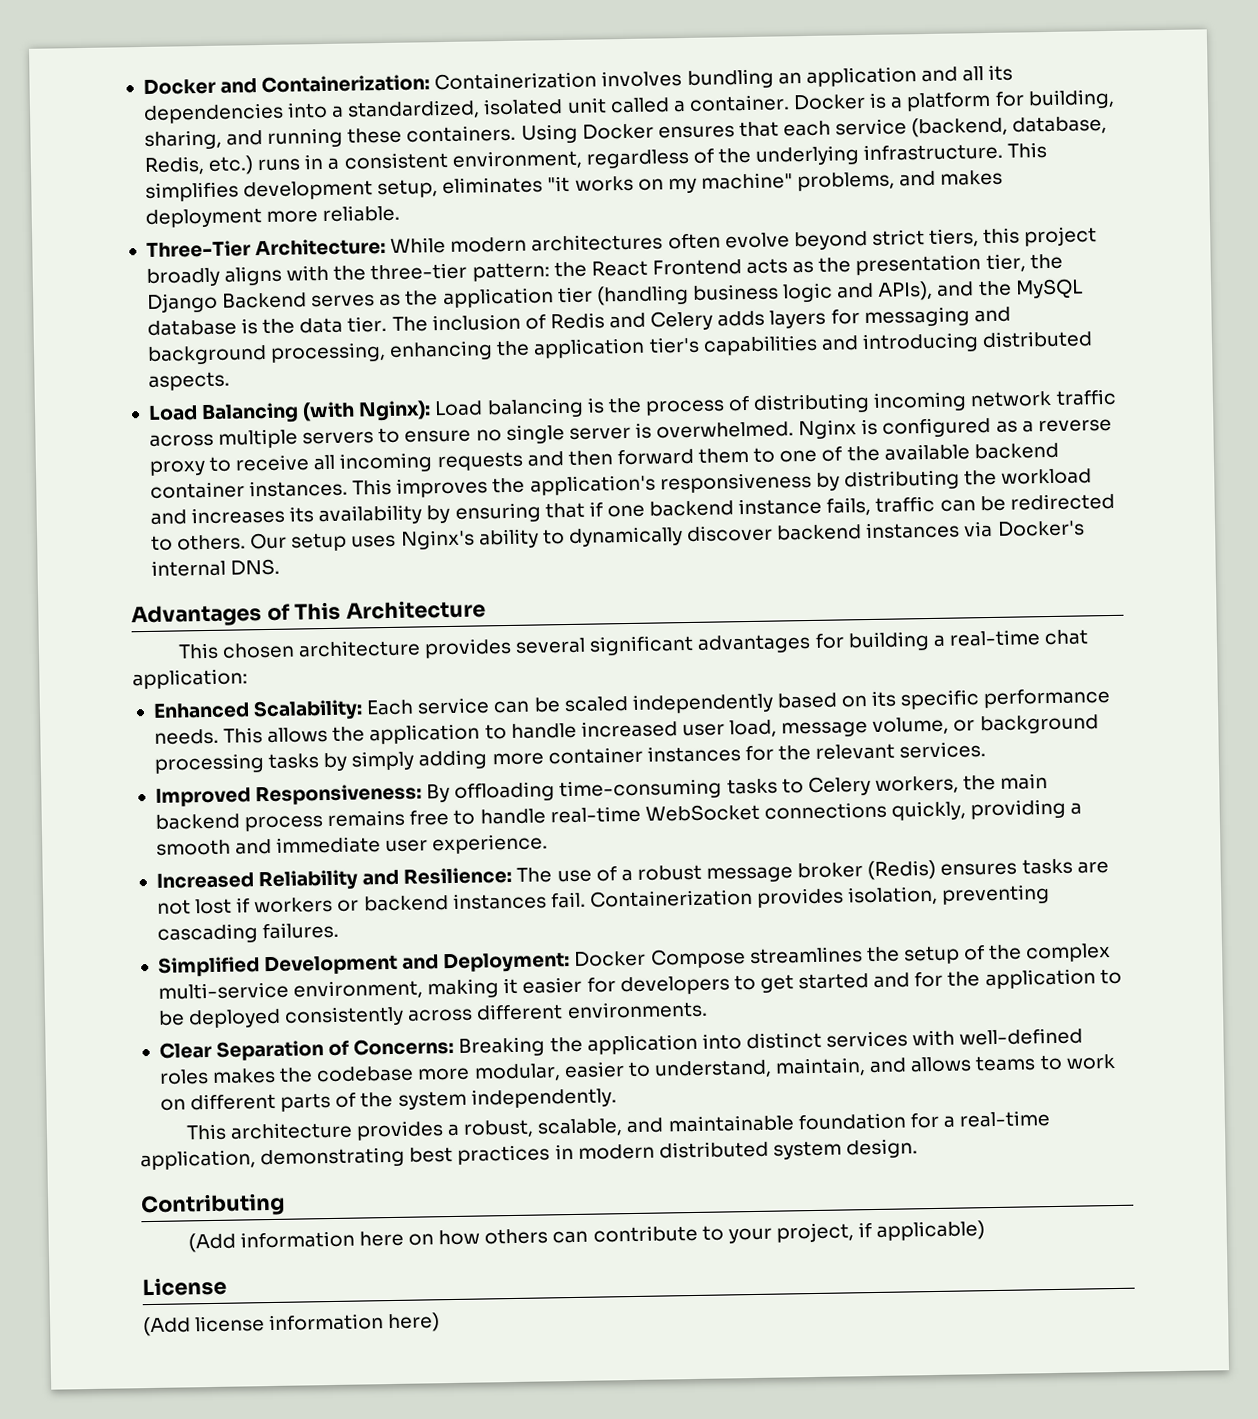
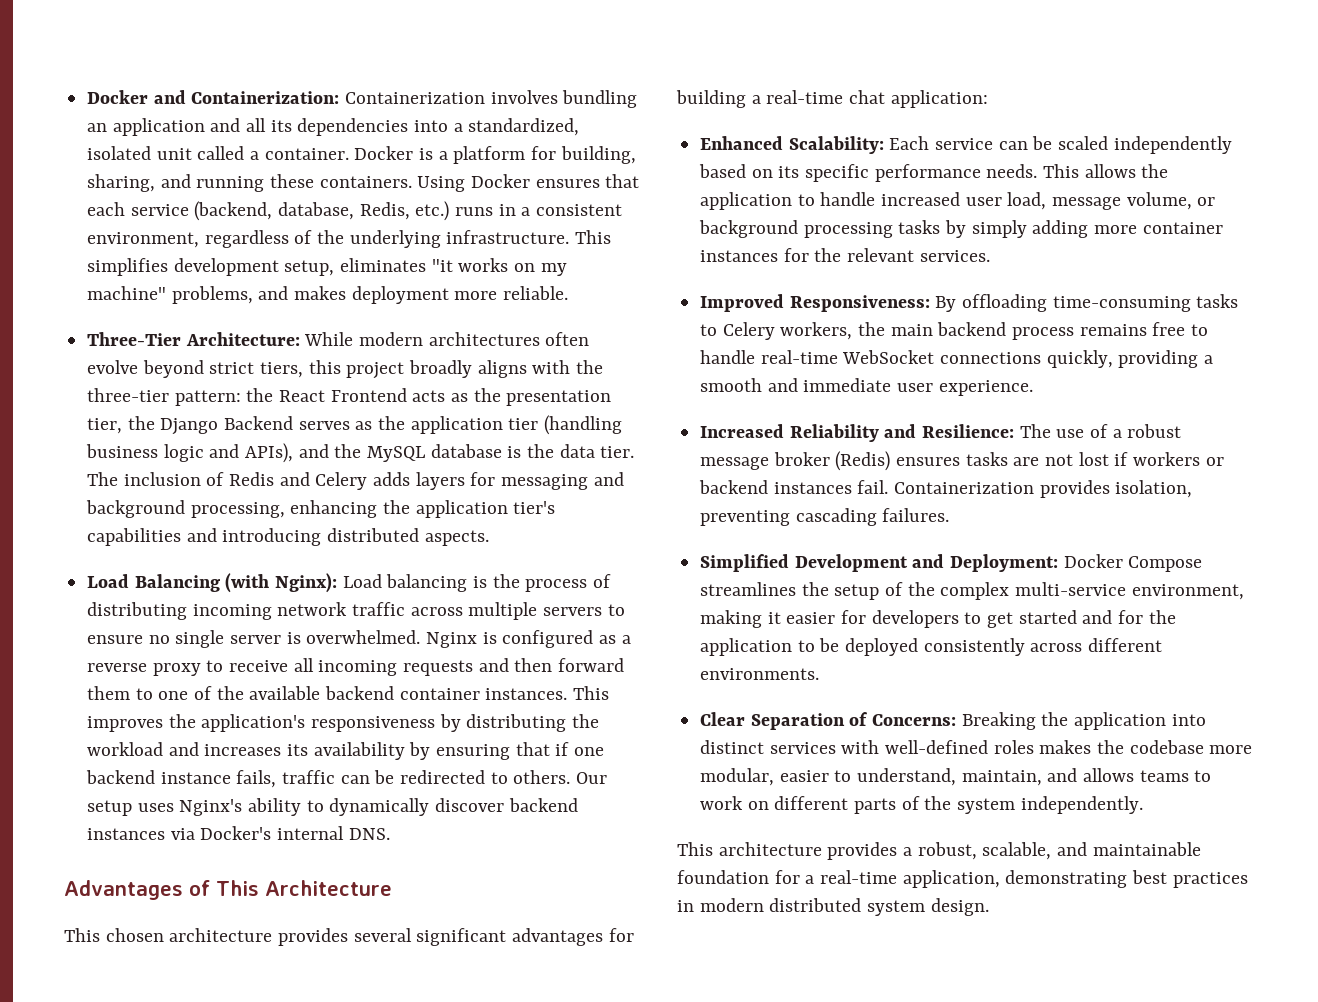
- Contributing
- (Add information here on how others can contribute to your project, if applicable)
- License
- (Add license information here)

